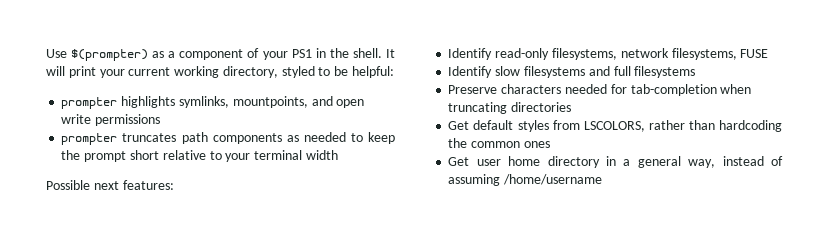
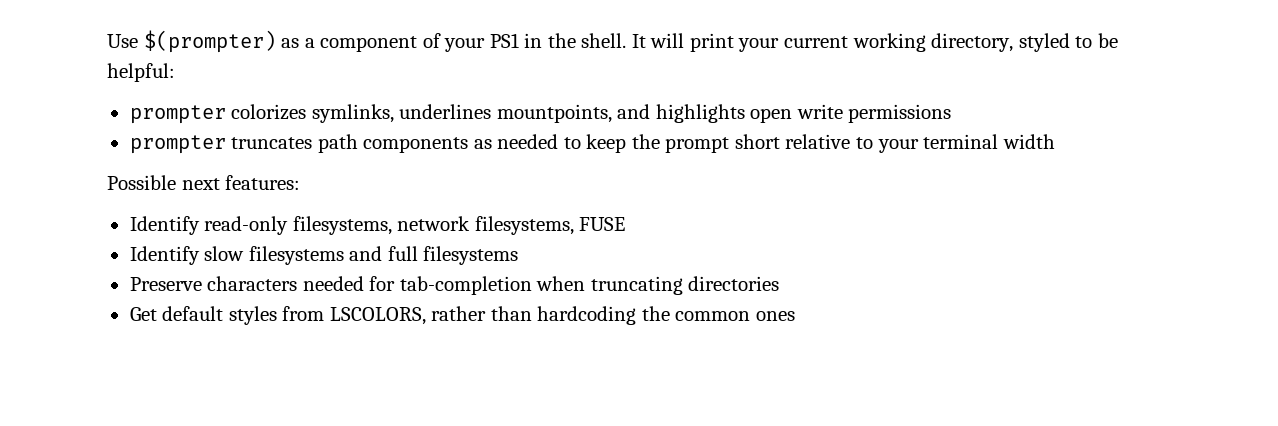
- prompter highlights symlinks, mountpoints, and open write permissions
+ prompter colorizes symlinks, underlines mountpoints, and highlights open write permissions
- Get user home directory in a general way, instead of assuming /home/username

